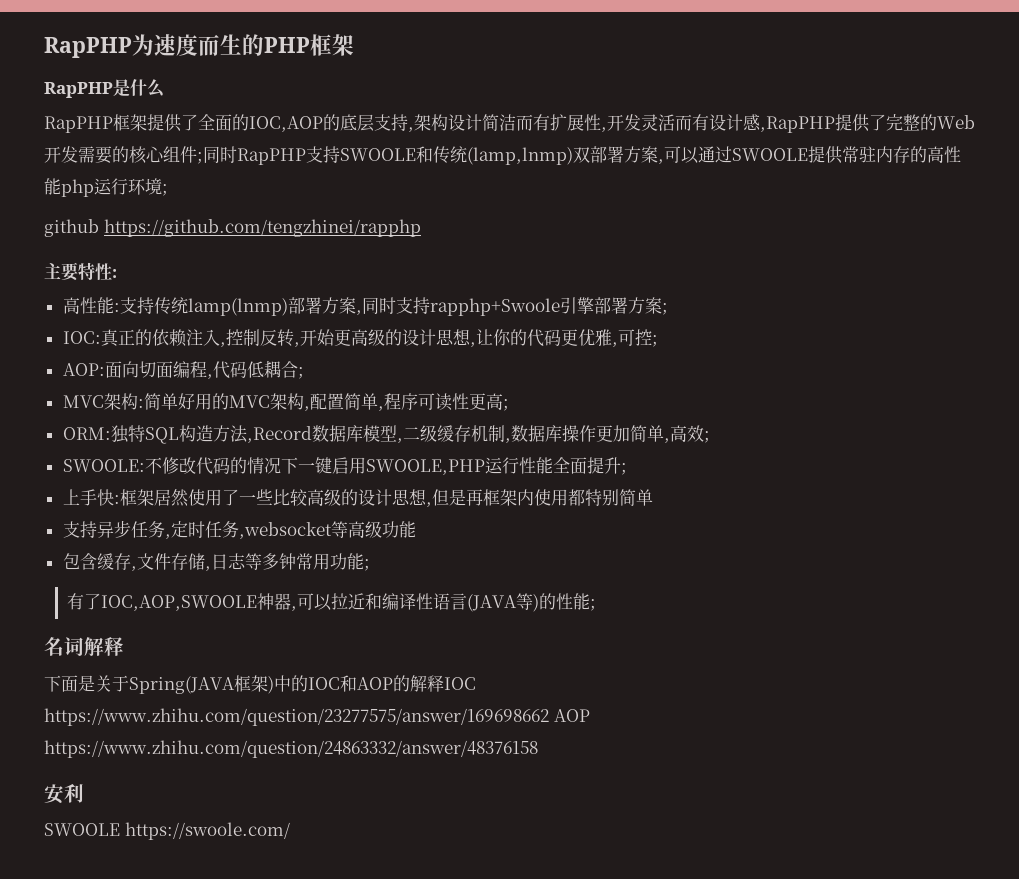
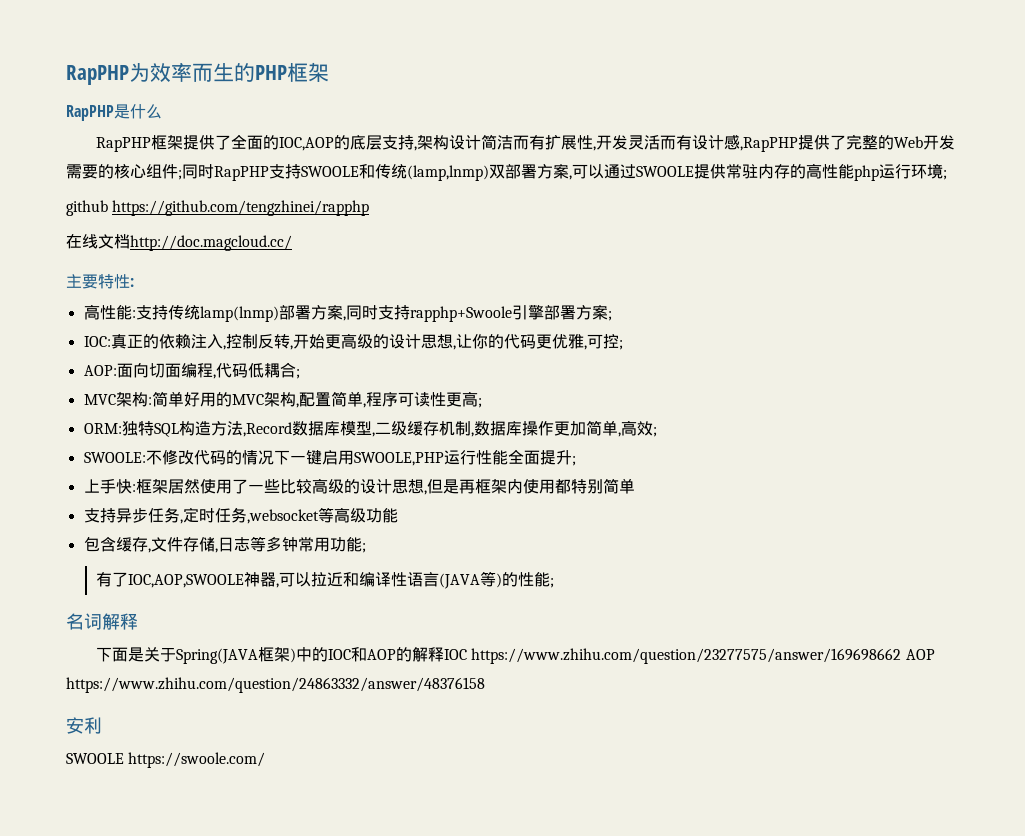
- RapPHP为速度而生的PHP框架
+ RapPHP为效率而生的PHP框架
+ 在线文档http://doc.magcloud.cc/

